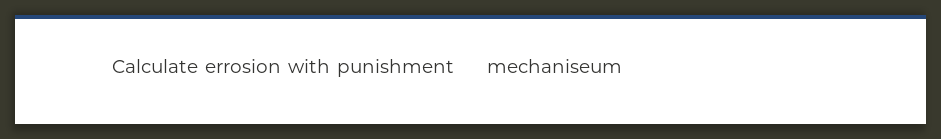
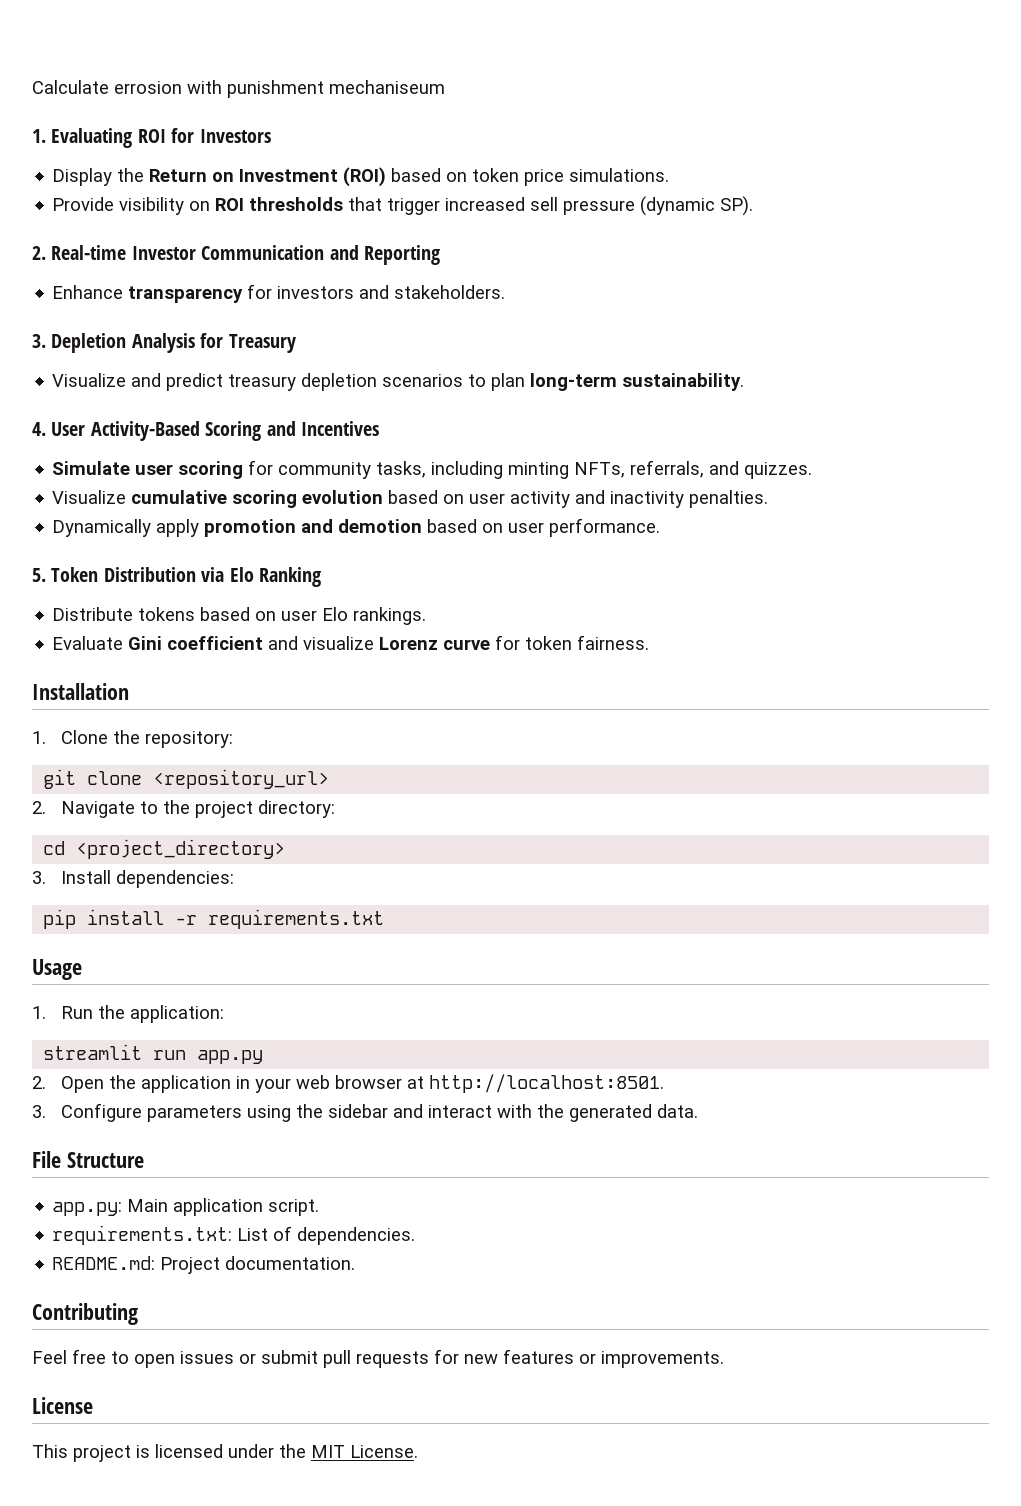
+ 1. Evaluating ROI for Investors
+ Display the Return on Investment (ROI) based on token price simulations.
+ Provide visibility on ROI thresholds that trigger increased sell pressure (dynamic SP).
+ 2. Real-time Investor Communication and Reporting
+ Enhance transparency for investors and stakeholders.
+ 3. Depletion Analysis for Treasury
+ Visualize and predict treasury depletion scenarios to plan long-term sustainability.
+ 4. User Activity-Based Scoring and Incentives
+ Simulate user scoring for community tasks, including minting NFTs, referrals, and quizzes.
+ Visualize cumulative scoring evolution based on user activity and inactivity penalties.
+ Dynamically apply promotion and demotion based on user performance.
+ 5. Token Distribution via Elo Ranking
+ Distribute tokens based on user Elo rankings.
+ Evaluate Gini coefficient and visualize Lorenz curve for token fairness.
+ Installation
+ 1. Clone the repository:
+ git clone <repository_url>
+ 2. Navigate to the project directory:
+ cd <project_directory>
+ 3. Install dependencies:
+ pip install -r requirements.txt
+ Usage
+ 1. Run the application:
+ streamlit run app.py
+ 2. Open the application in your web browser at http://localhost:8501.
+ 3. Configure parameters using the sidebar and interact with the generated data.
+ File Structure
+ app.py: Main application script.
+ requirements.txt: List of dependencies.
+ README.md: Project documentation.
+ Contributing
+ Feel free to open issues or submit pull requests for new features or improvements.
+ License
+ This project is licensed under the MIT License.

